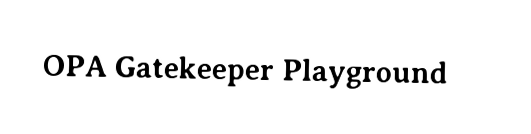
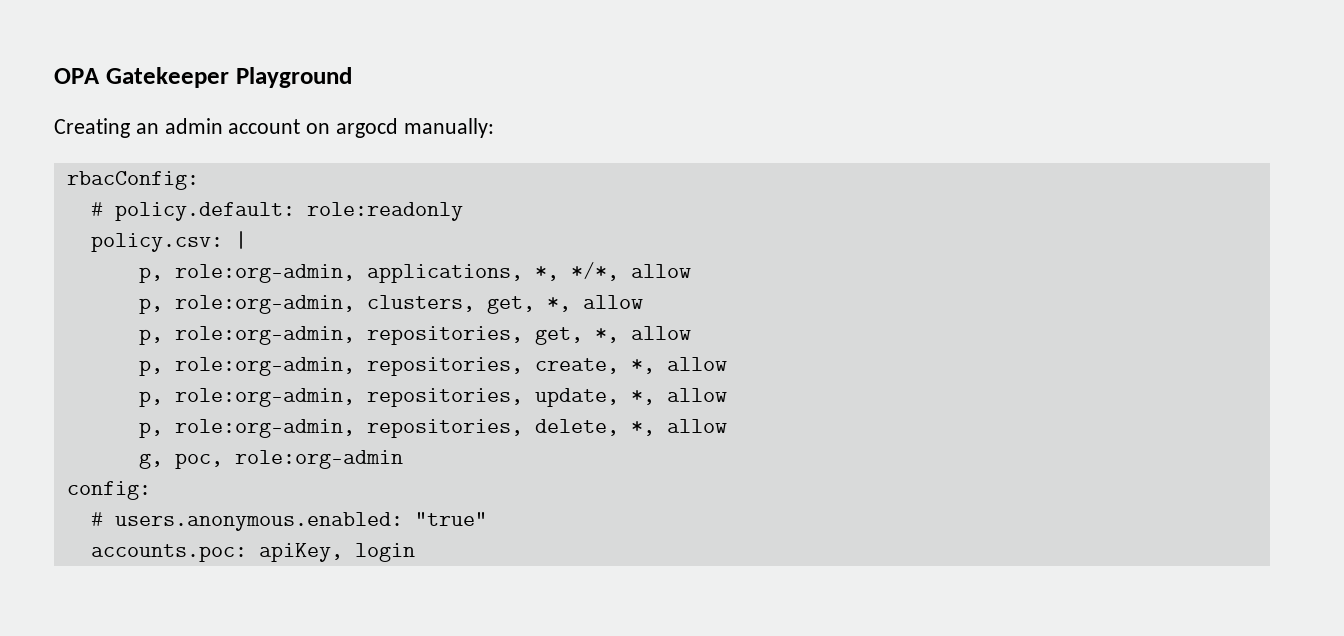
+ Creating an admin account on argocd manually:
+ rbacConfig:
+ # policy.default: role:readonly
+ policy.csv: |
+ p, role:org-admin, applications, *, */*, allow
+ p, role:org-admin, clusters, get, *, allow
+ p, role:org-admin, repositories, get, *, allow
+ p, role:org-admin, repositories, create, *, allow
+ p, role:org-admin, repositories, update, *, allow
+ p, role:org-admin, repositories, delete, *, allow
+ g, poc, role:org-admin
+ config:
+ # users.anonymous.enabled: "true"
+ accounts.poc: apiKey, login

